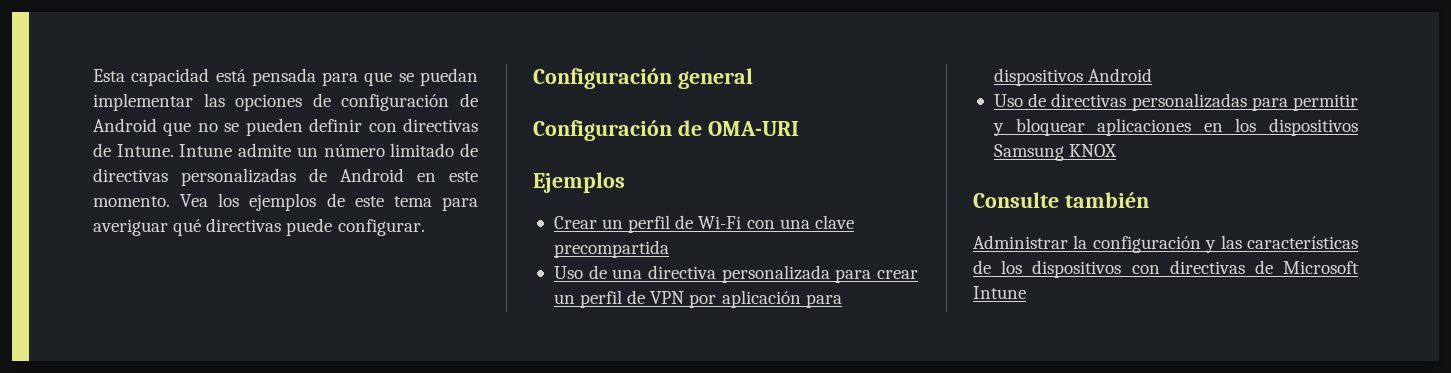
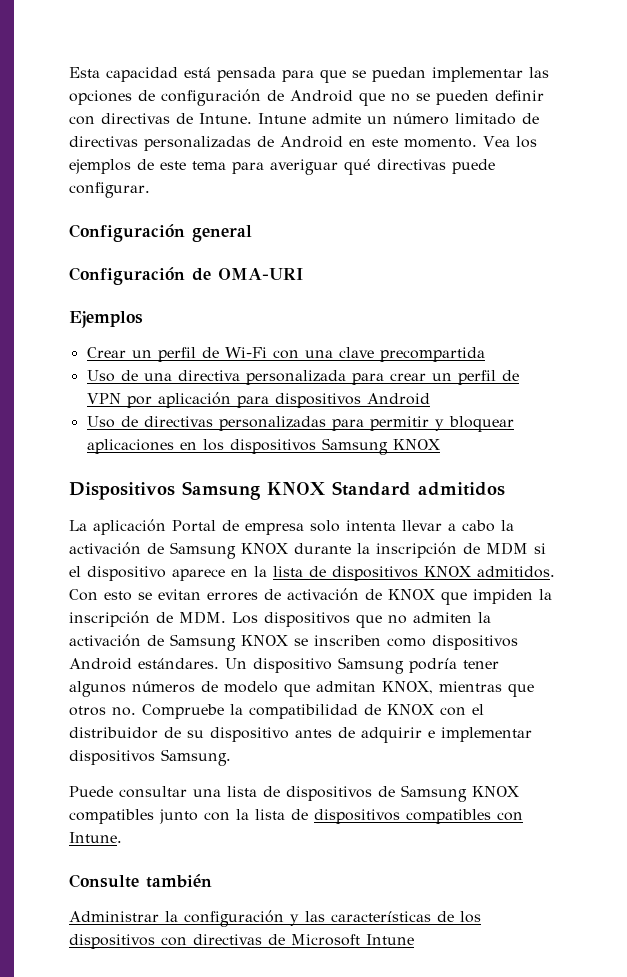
+ Dispositivos Samsung KNOX Standard admitidos
+ La aplicación Portal de empresa solo intenta llevar a cabo la activación de Samsung KNOX durante la inscripción de MDM si el dispositivo aparece en la lista de dispositivos KNOX admitidos. Con esto se evitan errores de activación de KNOX que impiden la inscripción de MDM. Los dispositivos que no admiten la activación de Samsung KNOX se inscriben como dispositivos Android estándares. Un dispositivo Samsung podría tener algunos números de modelo que admitan KNOX, mientras que otros no. Compruebe la compatibilidad de KNOX con el distribuidor de su dispositivo antes de adquirir e implementar dispositivos Samsung.
+ Puede consultar una lista de dispositivos de Samsung KNOX compatibles junto con la lista de dispositivos compatibles con Intune.

